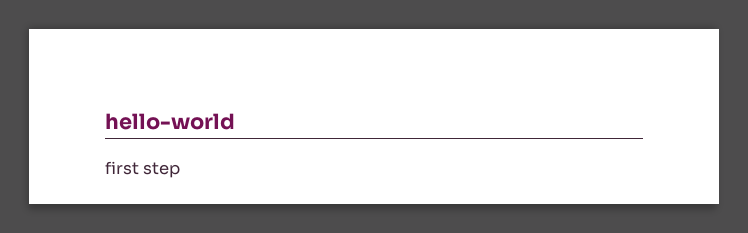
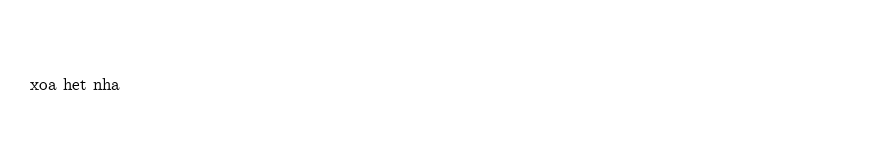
- hello-world
- first step
+ xoa het nha

